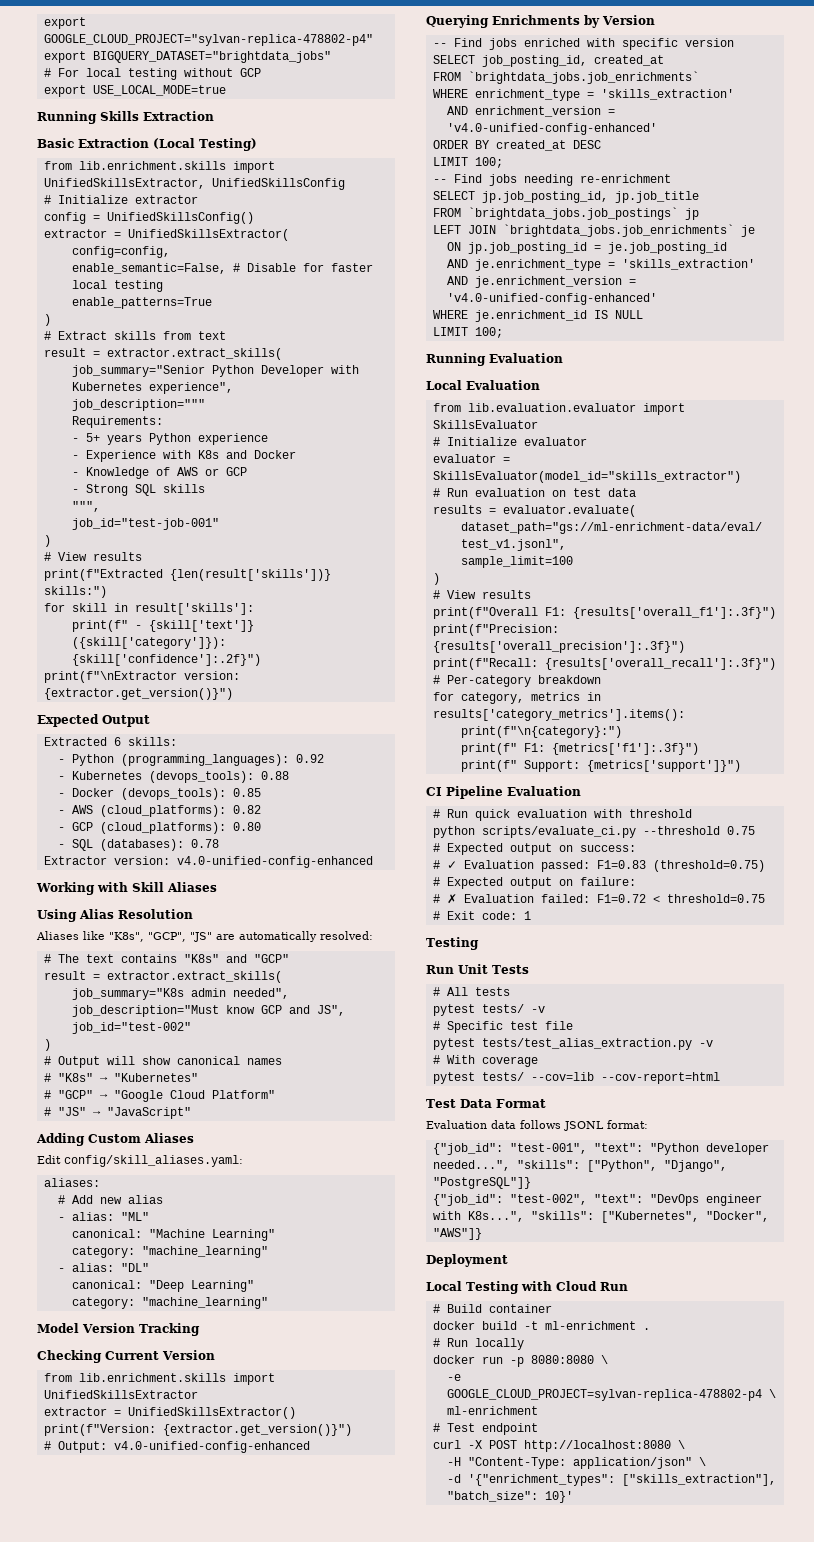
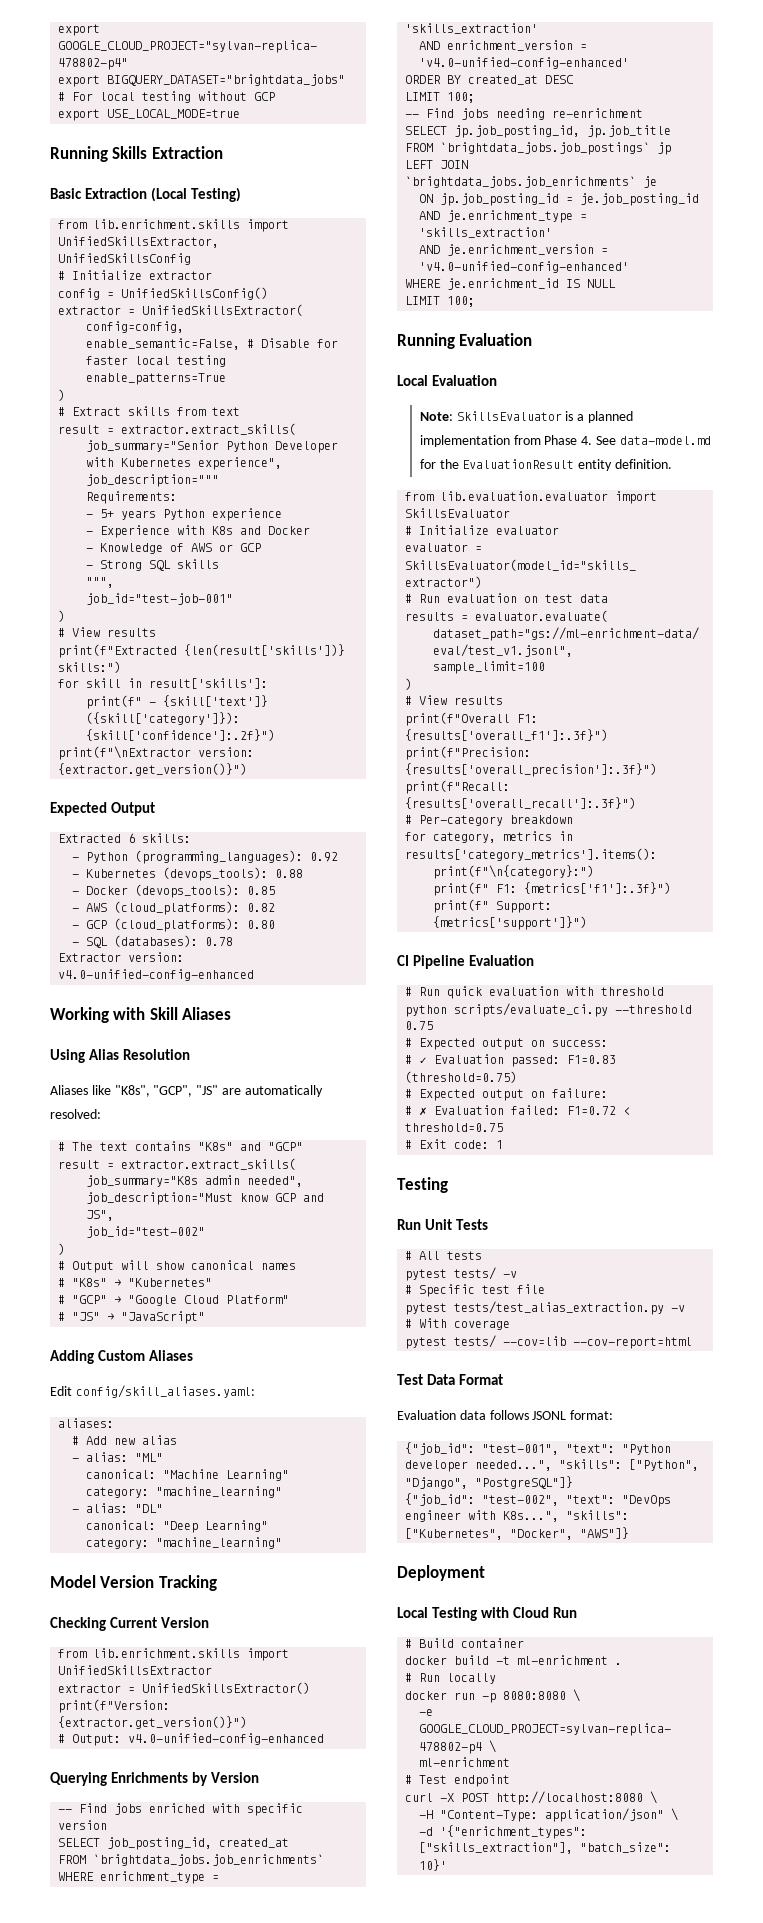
+ Note: SkillsEvaluator is a planned implementation from Phase 4. See data-model.md for the EvaluationResult entity definition.

